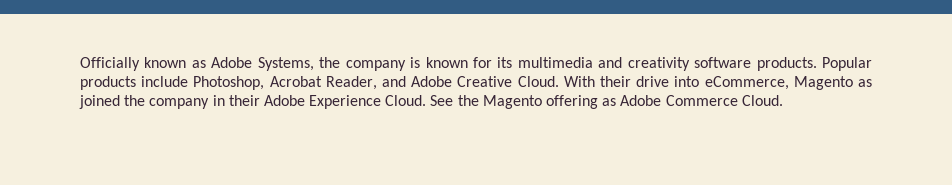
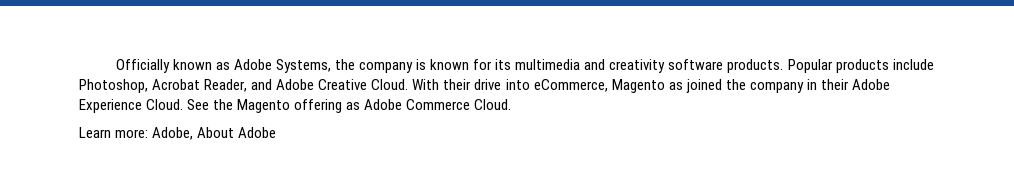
+ Learn more: Adobe, About Adobe

